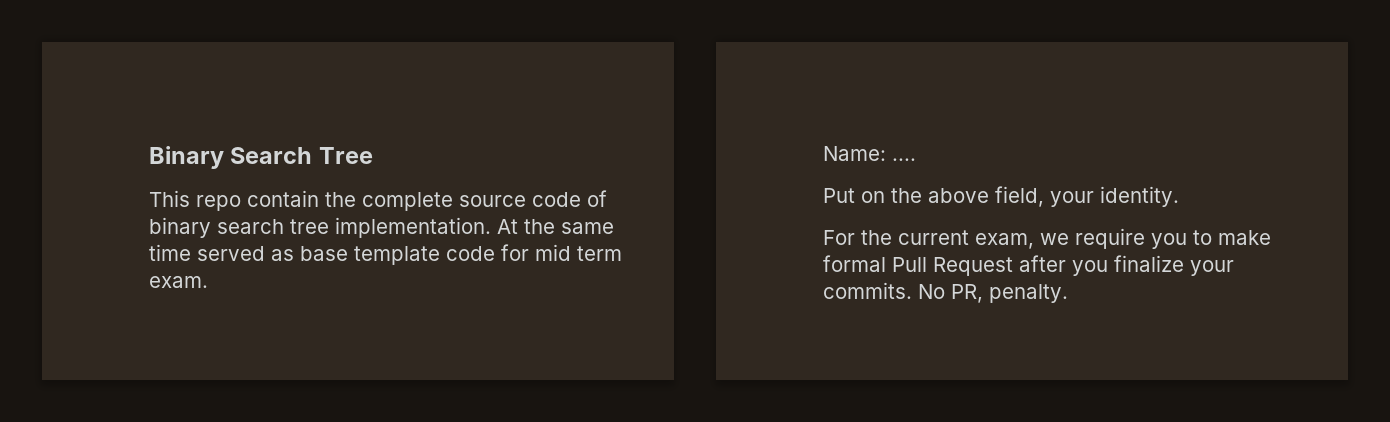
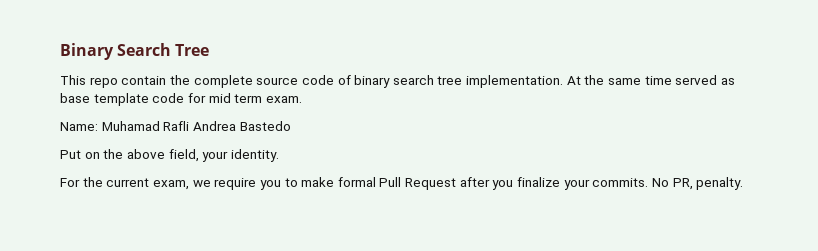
- Name: ....
+ Name: Muhamad Rafli Andrea Bastedo

